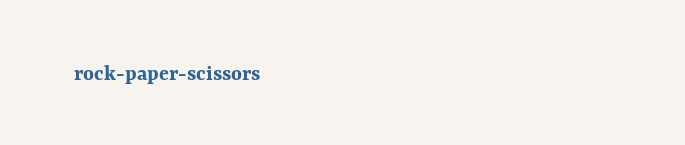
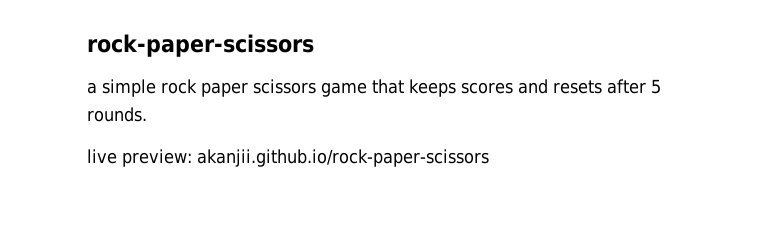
+ a simple rock paper scissors game that keeps scores and resets after 5 rounds.
+ live preview: akanjii.github.io/rock-paper-scissors

